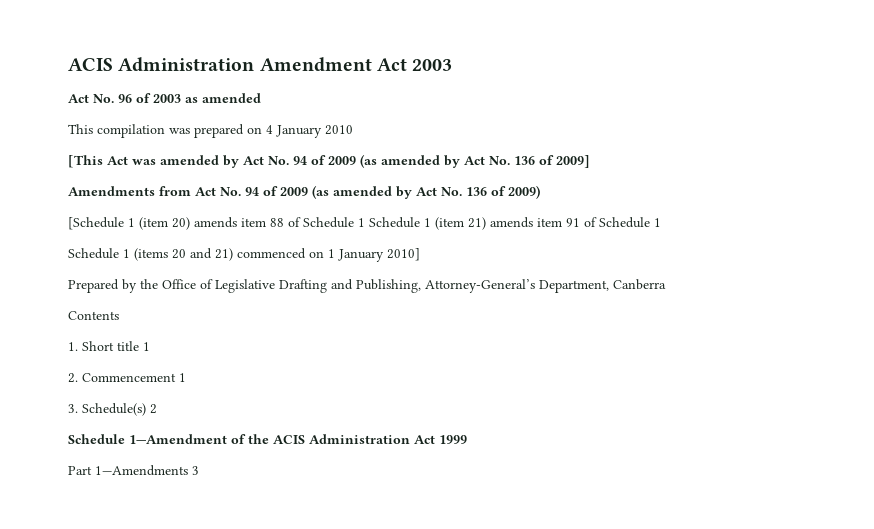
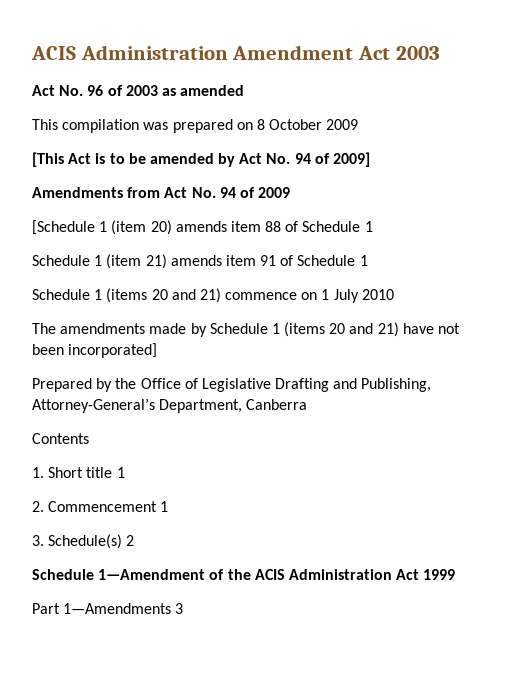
- This compilation was prepared on 4 January 2010
+ This compilation was prepared on 8 October 2009
- [This Act was amended by Act No. 94 of 2009 (as amended by Act No. 136 of 2009]
+ [This Act is to be amended by Act No. 94 of 2009]
- Amendments from Act No. 94 of 2009 (as amended by Act No. 136 of 2009)
+ Amendments from Act No. 94 of 2009
- [Schedule 1 (item 20) amends item 88 of Schedule 1 Schedule 1 (item 21) amends item 91 of Schedule 1
+ [Schedule 1 (item 20) amends item 88 of Schedule 1
+ Schedule 1 (item 21) amends item 91 of Schedule 1
- Schedule 1 (items 20 and 21) commenced on 1 January 2010]
+ Schedule 1 (items 20 and 21) commence on 1 July 2010
+ The amendments made by Schedule 1 (items 20 and 21) have not been incorporated]

